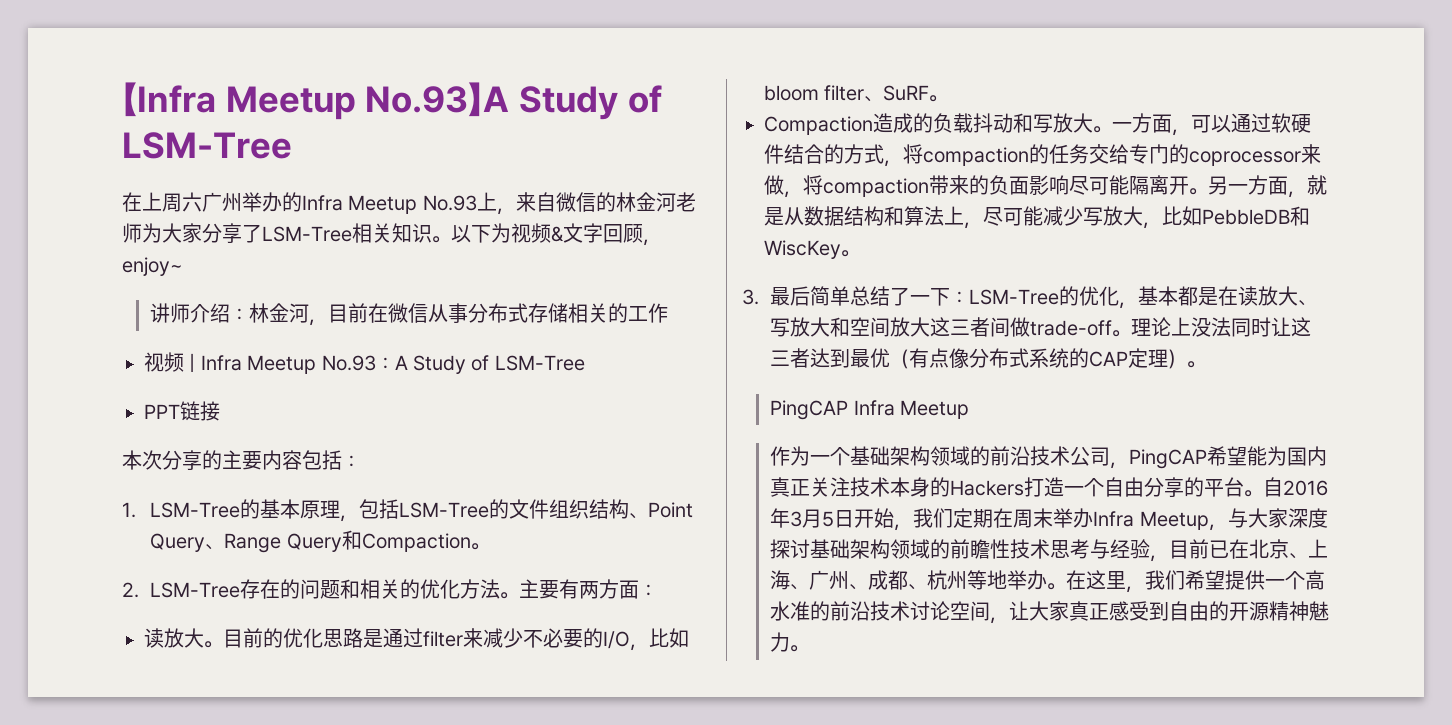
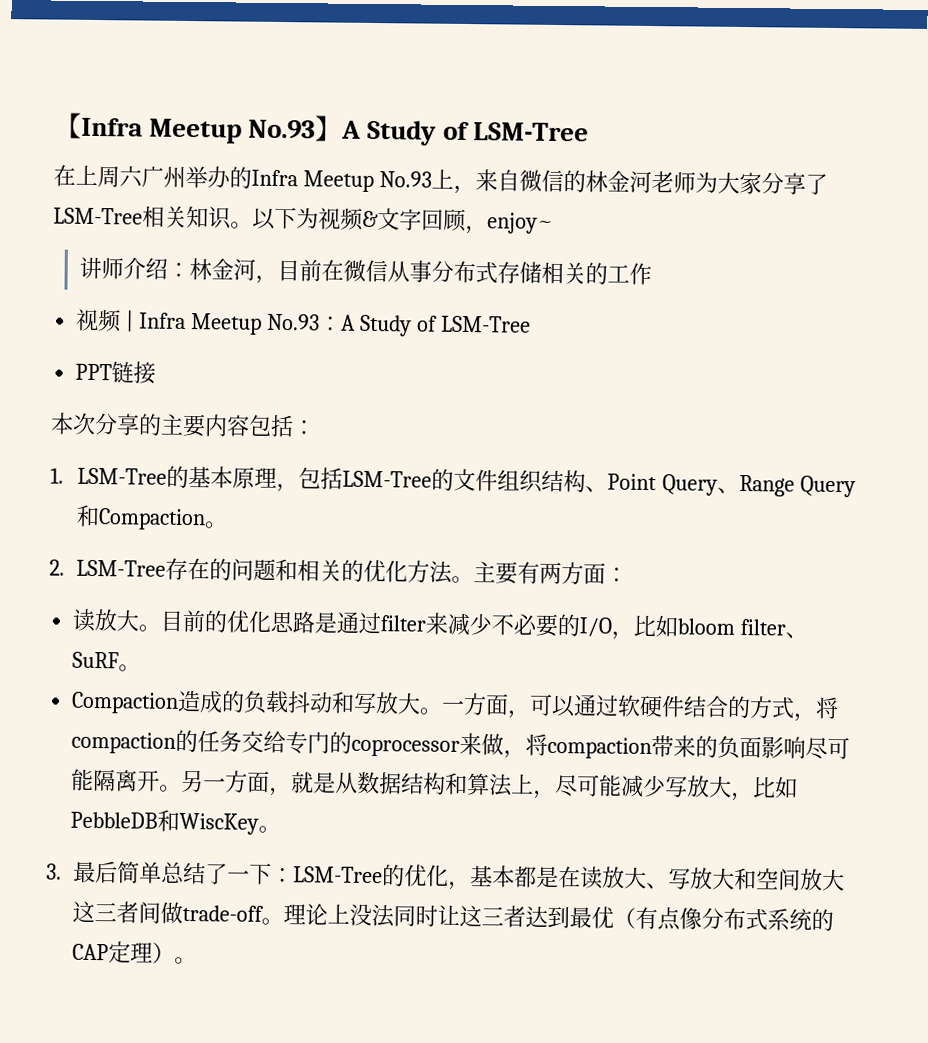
- PingCAP Infra Meetup
- 作为一个基础架构领域的前沿技术公司，PingCAP希望能为国内真正关注技术本身的Hackers打造一个自由分享的平台。自2016年3月5日开始，我们定期在周末举办Infra Meetup，与大家深度探讨基础架构领域的前瞻性技术思考与经验，目前已在北京、上海、广州、成都、杭州等地举办。在这里，我们希望提供一个高水准的前沿技术讨论空间，让大家真正感受到自由的开源精神魅力。

